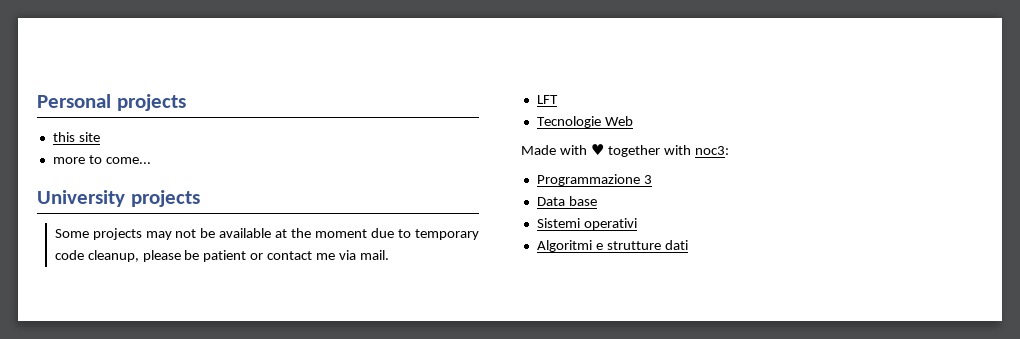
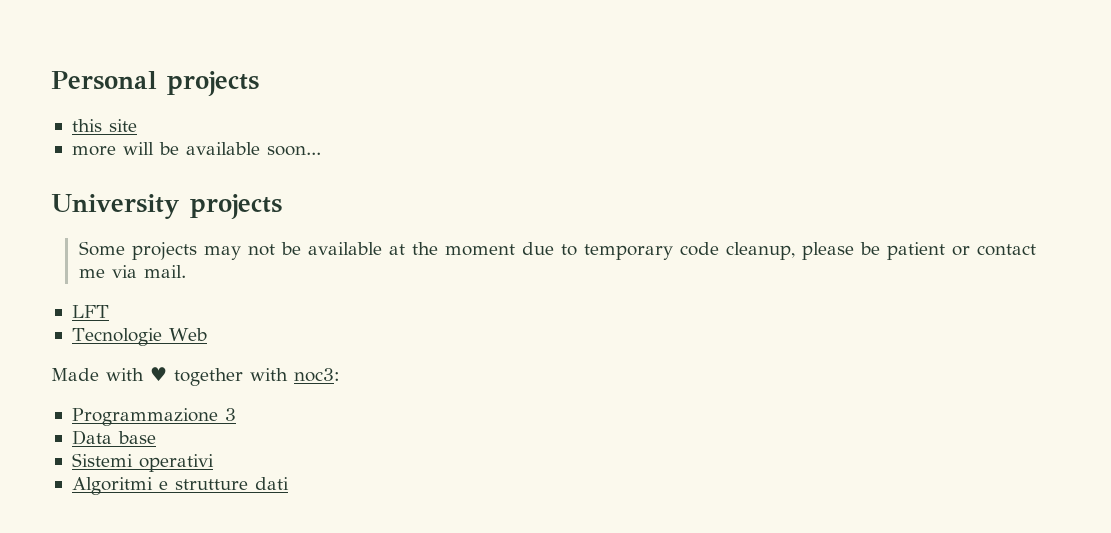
- more to come...
+ more will be available soon...

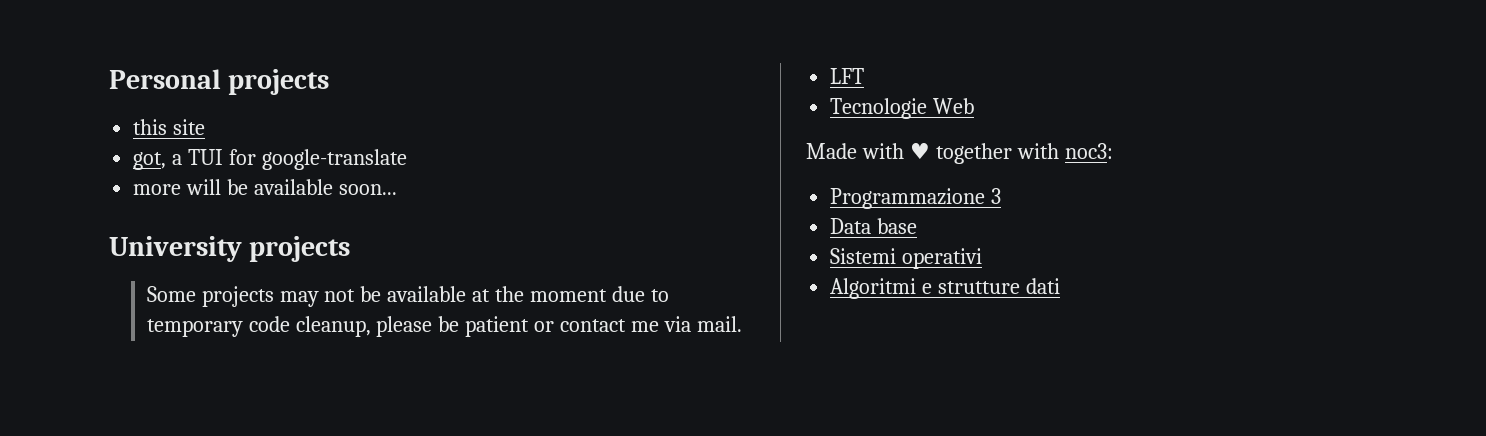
+ got, a TUI for google-translate

